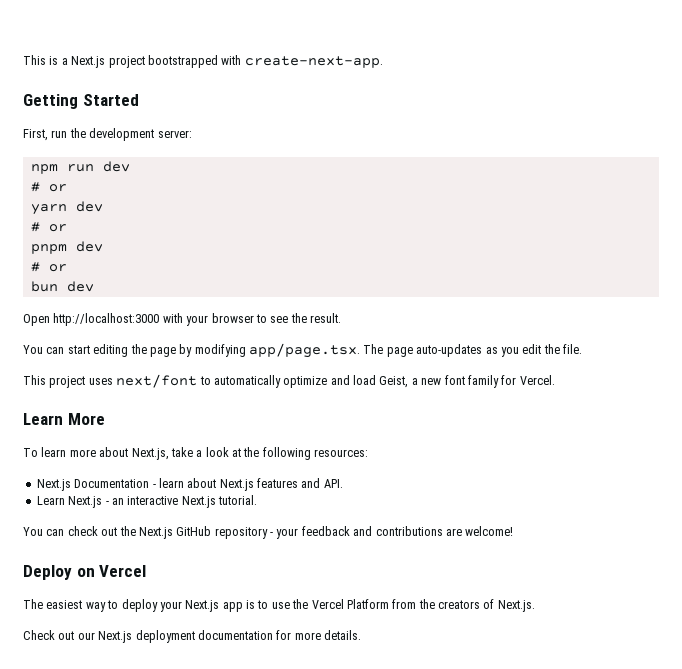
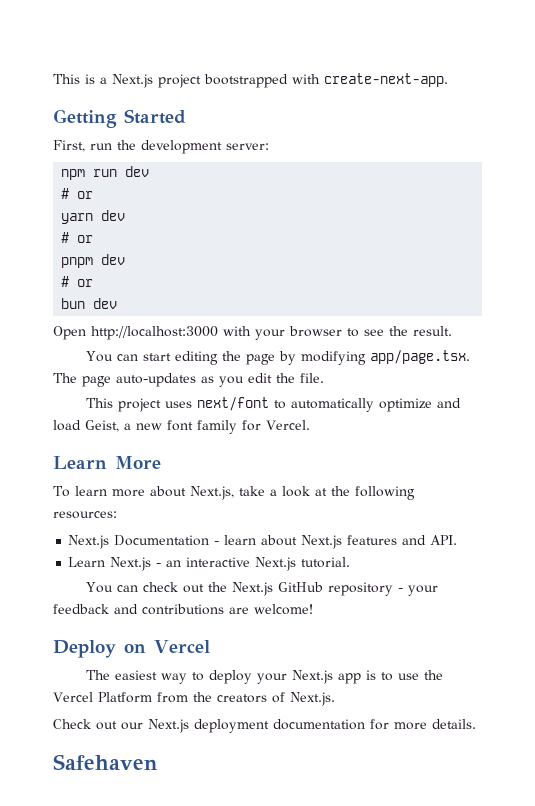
+ Safehaven

